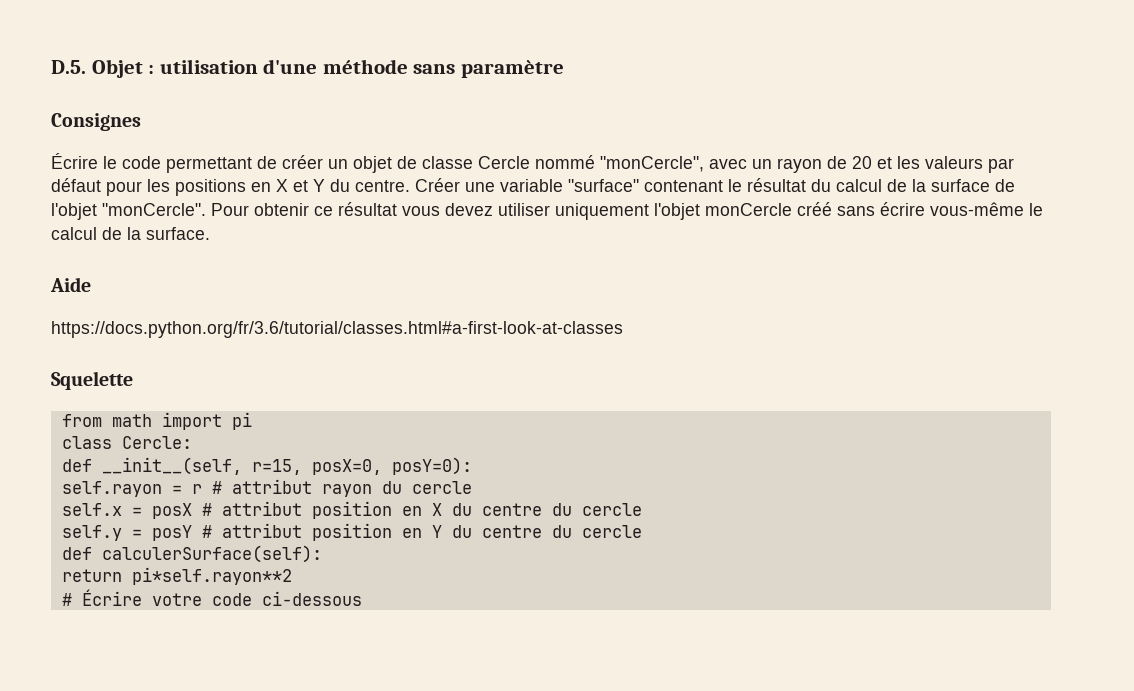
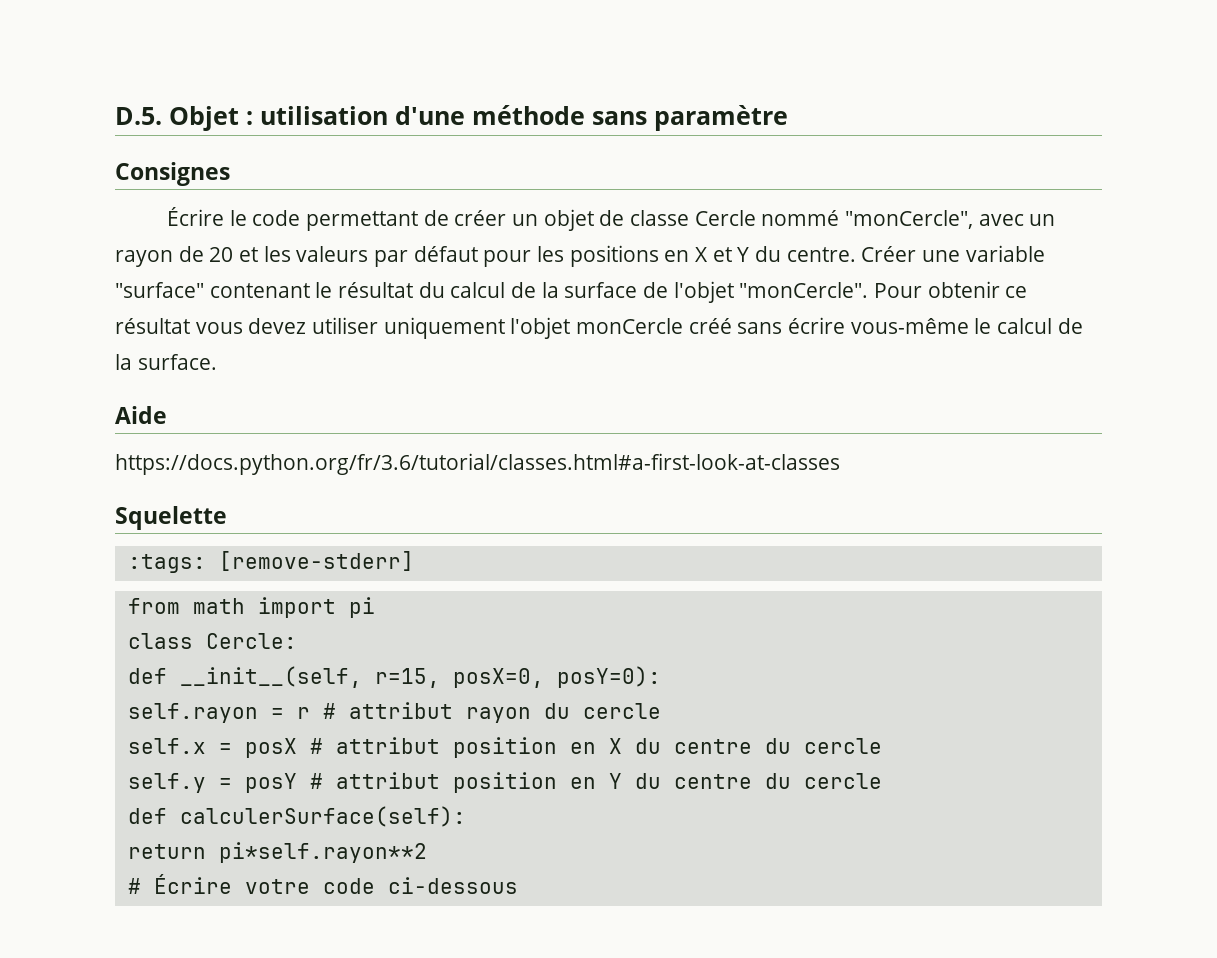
+ :tags: [remove-stderr]

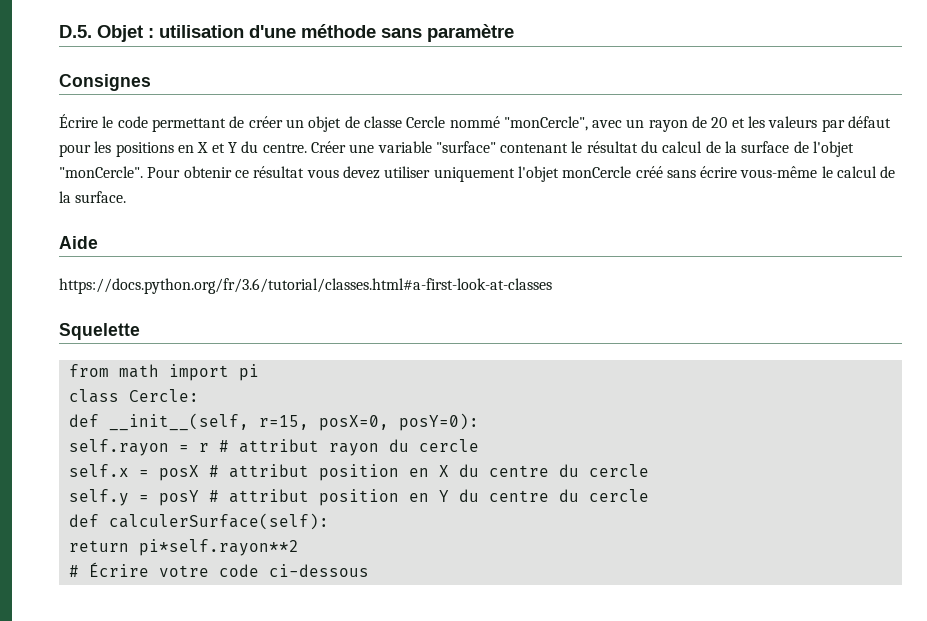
- :tags: [remove-stderr]

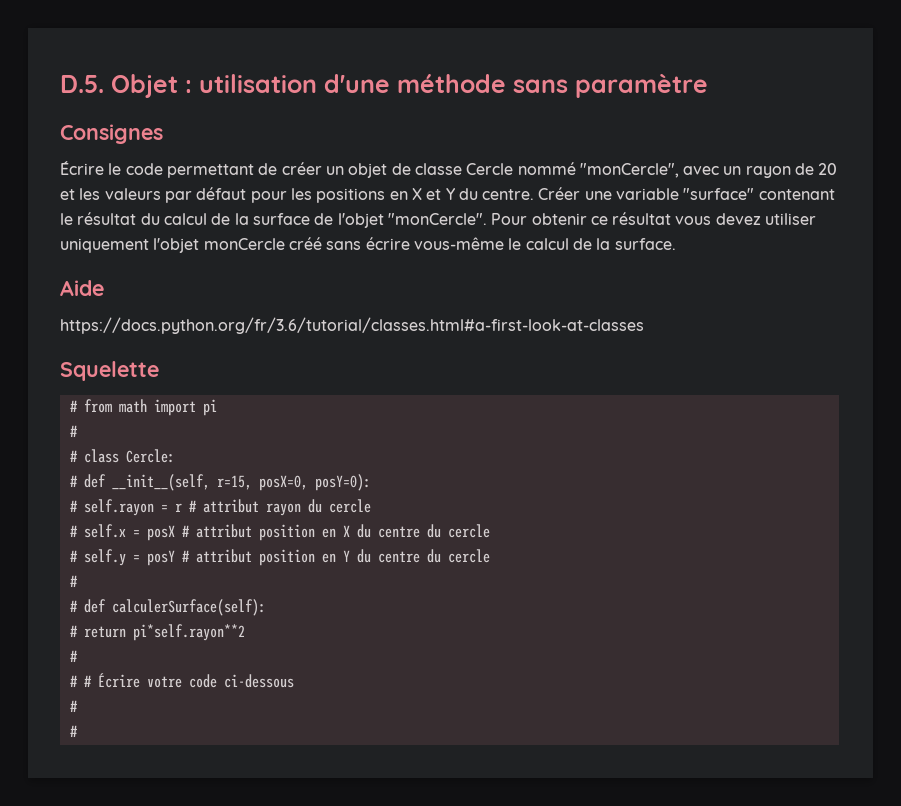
- from math import pi
- class Cercle:
+ # from math import pi
+ #
+ # class Cercle:
- def __init__(self, r=15, posX=0, posY=0):
+ # def __init__(self, r=15, posX=0, posY=0):
- self.rayon = r # attribut rayon du cercle
+ # self.rayon = r # attribut rayon du cercle
- self.x = posX # attribut position en X du centre du cercle
+ # self.x = posX # attribut position en X du centre du cercle
- self.y = posY # attribut position en Y du centre du cercle
- def calculerSurface(self):
+ # self.y = posY # attribut position en Y du centre du cercle
+ #
+ # def calculerSurface(self):
- return pi*self.rayon**2
- # Écrire votre code ci-dessous
+ # return pi*self.rayon**2
+ #
+ # # Écrire votre code ci-dessous
+ #
+ #

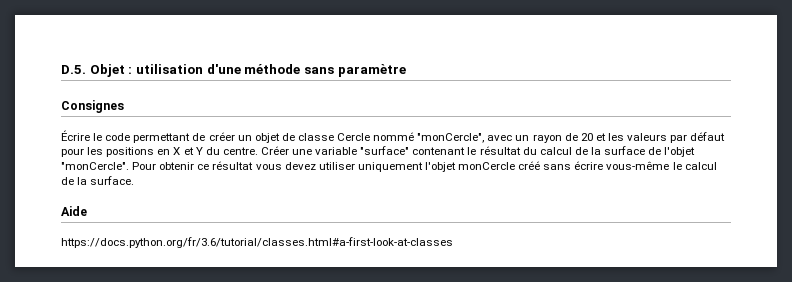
- Squelette
- # from math import pi
- #
- # class Cercle:
- # def __init__(self, r=15, posX=0, posY=0):
- # self.rayon = r # attribut rayon du cercle
- # self.x = posX # attribut position en X du centre du cercle
- # self.y = posY # attribut position en Y du centre du cercle
- #
- # def calculerSurface(self):
- # return pi*self.rayon**2
- #
- # # Écrire votre code ci-dessous
- #
- #

